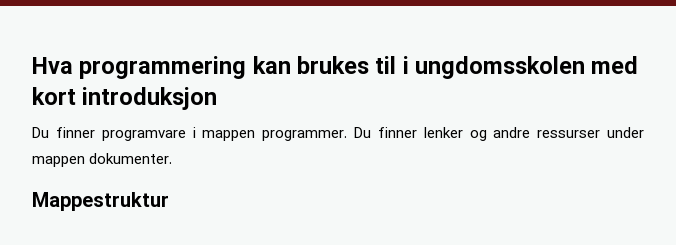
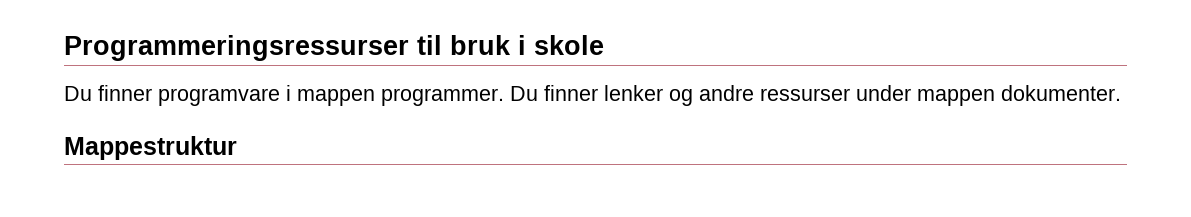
- Hva programmering kan brukes til i ungdomsskolen med kort introduksjon
+ Programmeringsressurser til bruk i skole

